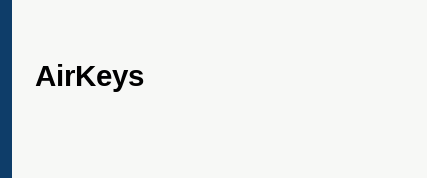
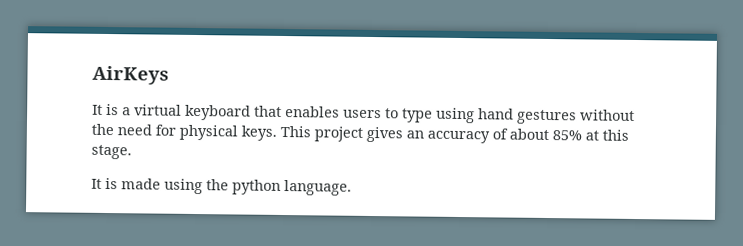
+ It is a virtual keyboard that enables users to type using hand gestures without the need for physical keys. This project gives an accuracy of about 85% at this stage.
+ It is made using the python language.

